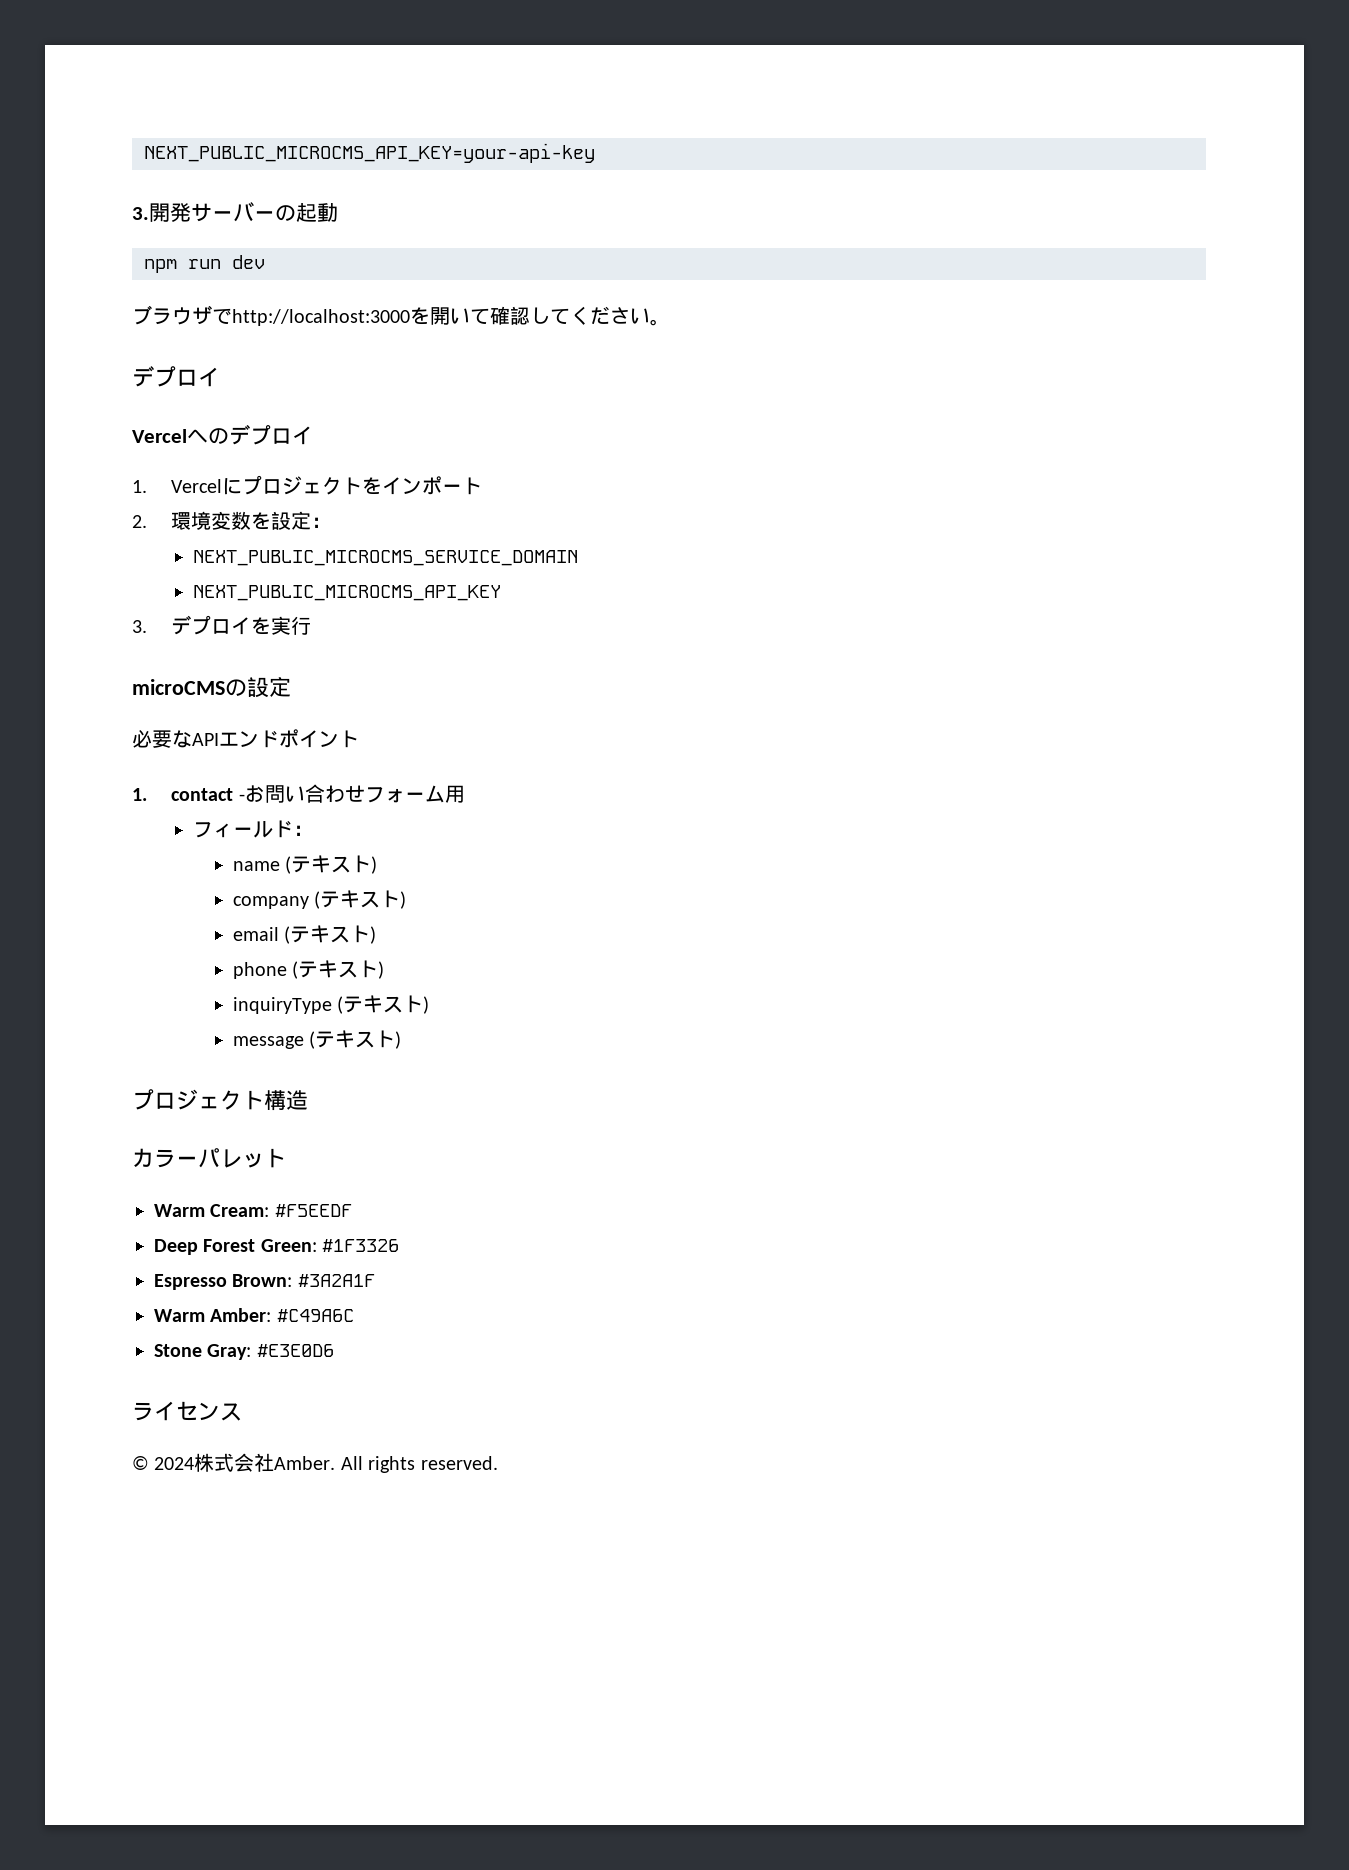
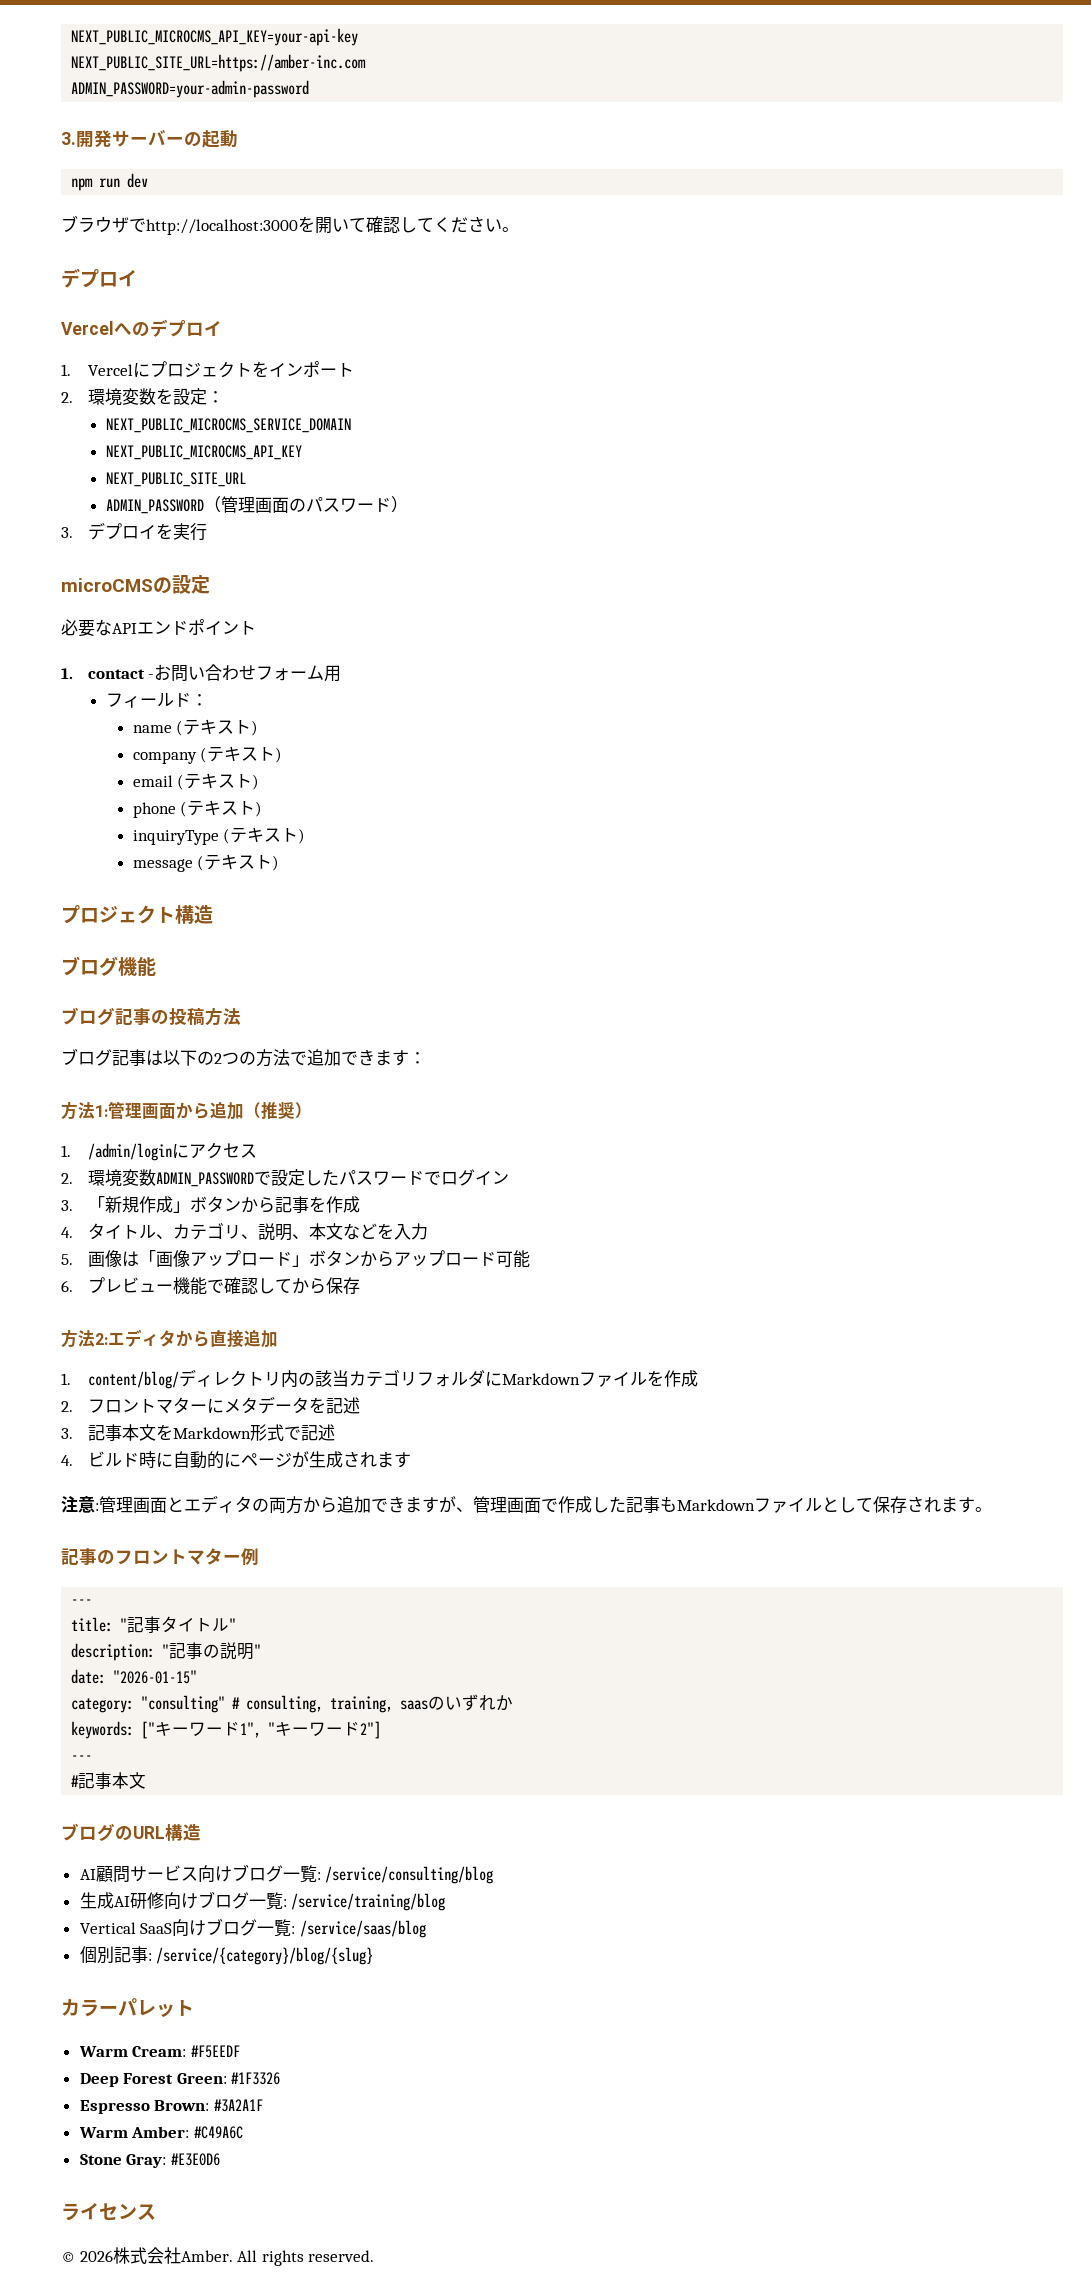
+ NEXT_PUBLIC_SITE_URL=https://amber-inc.com
+ ADMIN_PASSWORD=your-admin-password
+ NEXT_PUBLIC_SITE_URL
+ ADMIN_PASSWORD（管理画面のパスワード）
+ ブログ機能
+ ブログ記事の投稿方法
+ ブログ記事は以下の2つの方法で追加できます：
+ 方法1:管理画面から追加（推奨）
+ 1. /admin/loginにアクセス
+ 2.環境変数ADMIN_PASSWORDで設定したパスワードでログイン
+ 3.「新規作成」ボタンから記事を作成
+ 4.タイトル、カテゴリ、説明、本文などを入力
+ 5.画像は「画像アップロード」ボタンからアップロード可能
+ 6.プレビュー機能で確認してから保存
+ 方法2:エディタから直接追加
+ 1. content/blog/ディレクトリ内の該当カテゴリフォルダにMarkdownファイルを作成
+ 2.フロントマターにメタデータを記述
+ 3.記事本文をMarkdown形式で記述
+ 4.ビルド時に自動的にページが生成されます
+ 注意:管理画面とエディタの両方から追加できますが、管理画面で作成した記事もMarkdownファイルとして保存されます。
+ 記事のフロントマター例
+ ---
+ title: "記事タイトル"
+ description: "記事の説明"
+ date: "2026-01-15"
+ category: "consulting" # consulting, training, saasのいずれか
+ keywords: ["キーワード1", "キーワード2"]
+ ---
+ #記事本文
+ ブログのURL構造
+ AI顧問サービス向けブログ一覧: /service/consulting/blog
+ 生成AI研修向けブログ一覧: /service/training/blog
+ Vertical SaaS向けブログ一覧: /service/saas/blog
+ 個別記事: /service/{category}/blog/{slug}
- © 2024株式会社Amber.
+ © 2026株式会社Amber.

